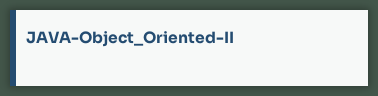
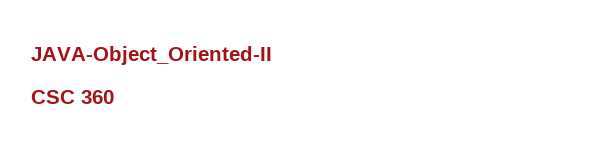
+ CSC 360

